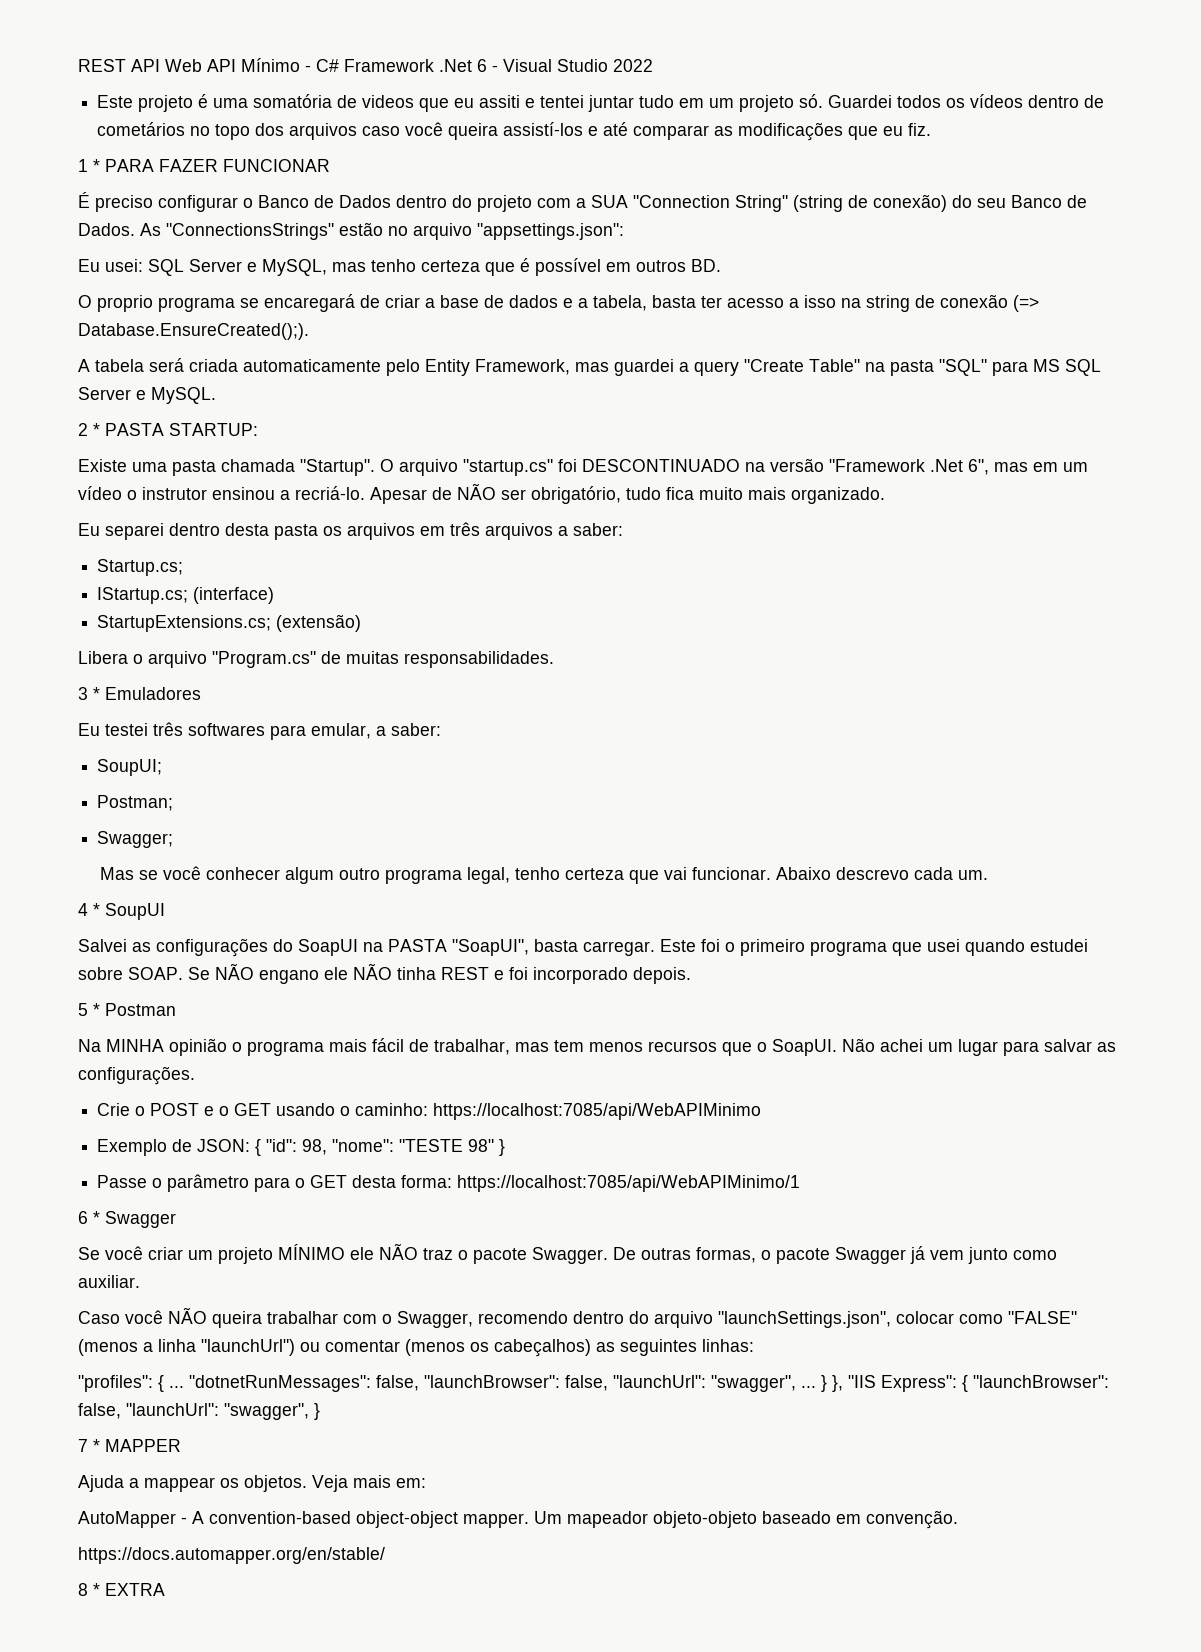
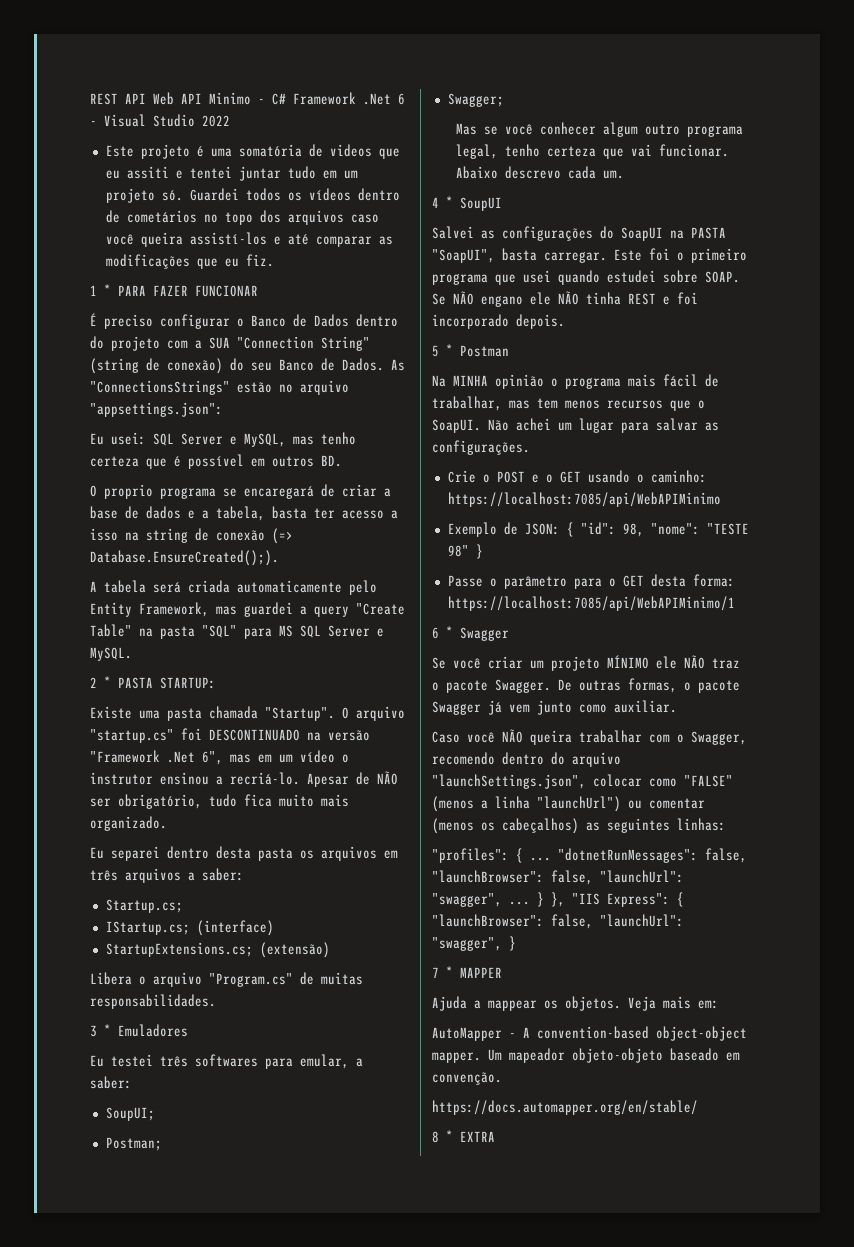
- REST API Web API Mínimo - C# Framework .Net 6 - Visual Studio 2022
+ REST API Web API Minimo - C# Framework .Net 6 - Visual Studio 2022

